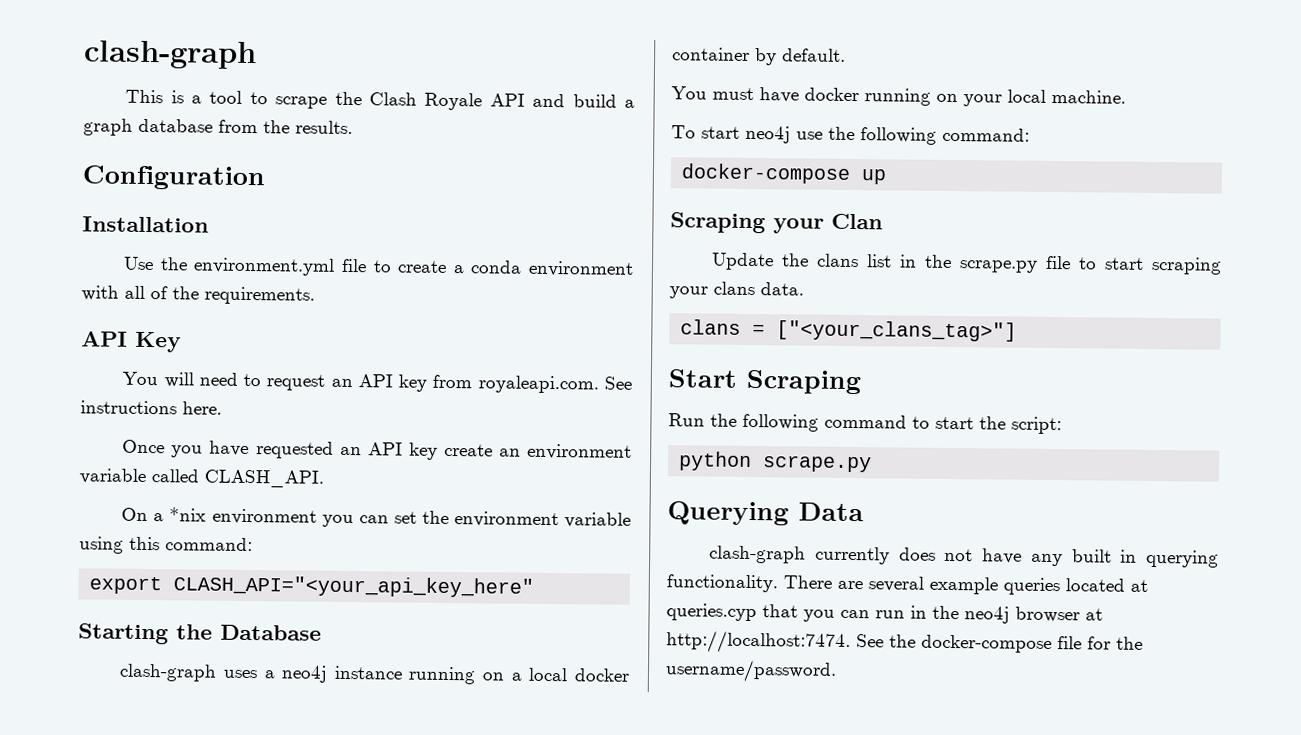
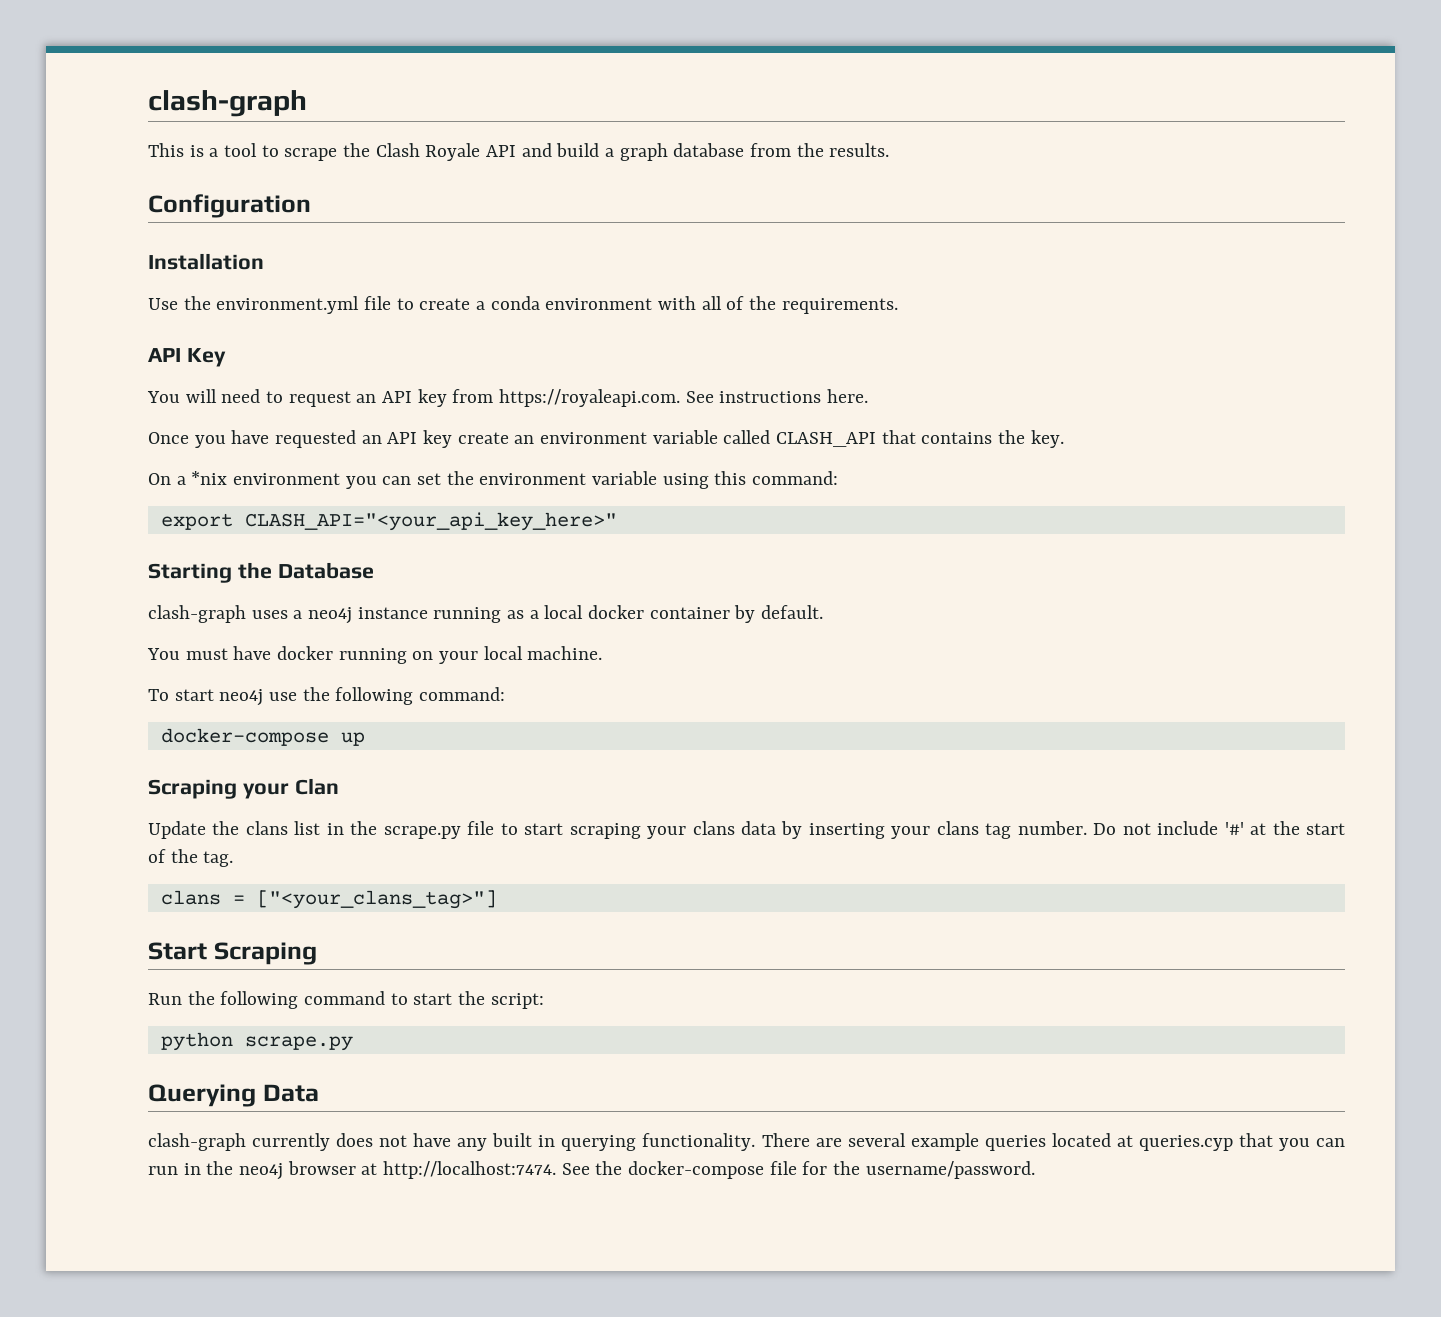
- You will need to request an API key from royaleapi.com. See instructions here.
+ You will need to request an API key from https://royaleapi.com. See instructions here.
- Once you have requested an API key create an environment variable called CLASH_API.
+ Once you have requested an API key create an environment variable called CLASH_API that contains the key.
- export CLASH_API="<your_api_key_here"
+ export CLASH_API="<your_api_key_here>"
- clash-graph uses a neo4j instance running on a local docker container by default.
+ clash-graph uses a neo4j instance running as a local docker container by default.
- Update the clans list in the scrape.py file to start scraping your clans data.
+ Update the clans list in the scrape.py file to start scraping your clans data by inserting your clans tag number. Do not include '#' at the start of the tag.

